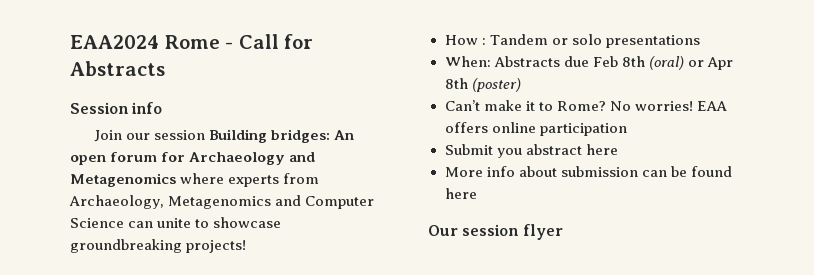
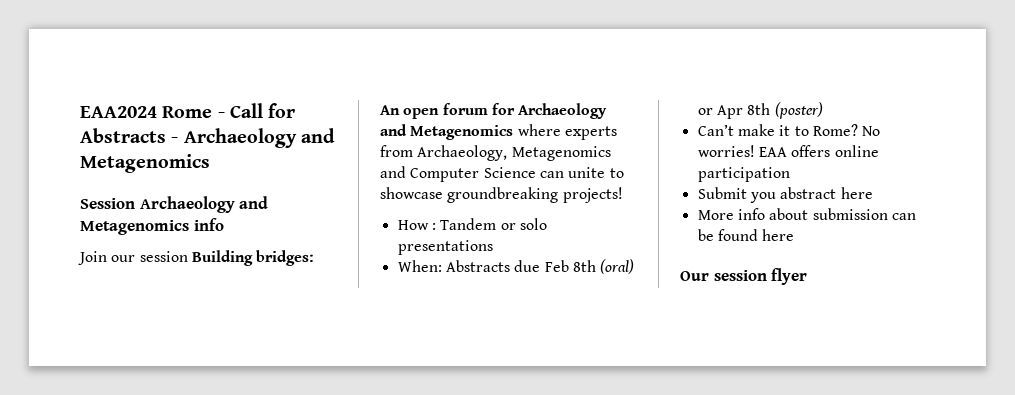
- EAA2024 Rome - Call for Abstracts
- Session info
+ EAA2024 Rome - Call for Abstracts - Archaeology and Metagenomics
+ Session Archaeology and Metagenomics info

